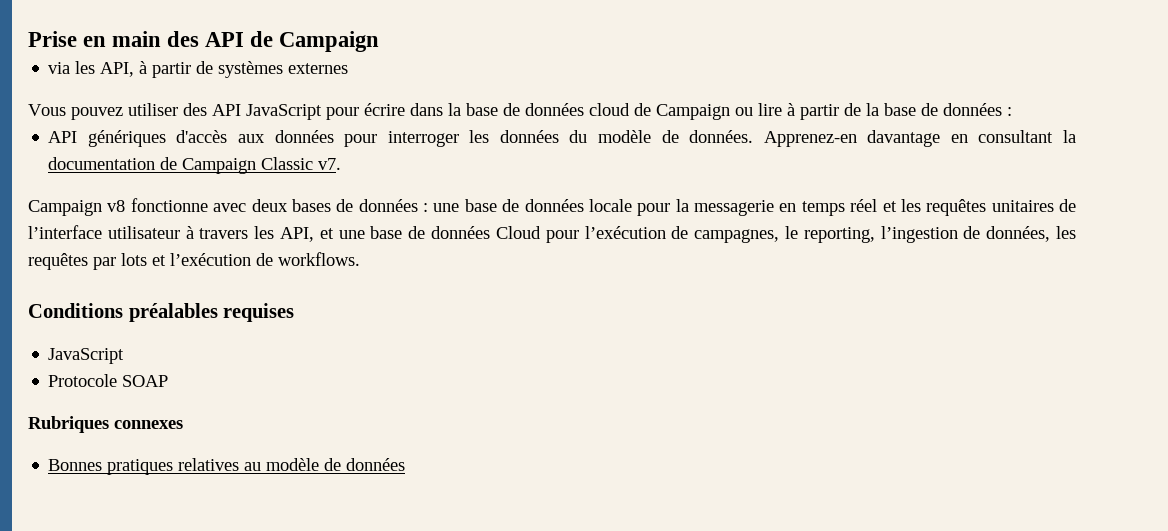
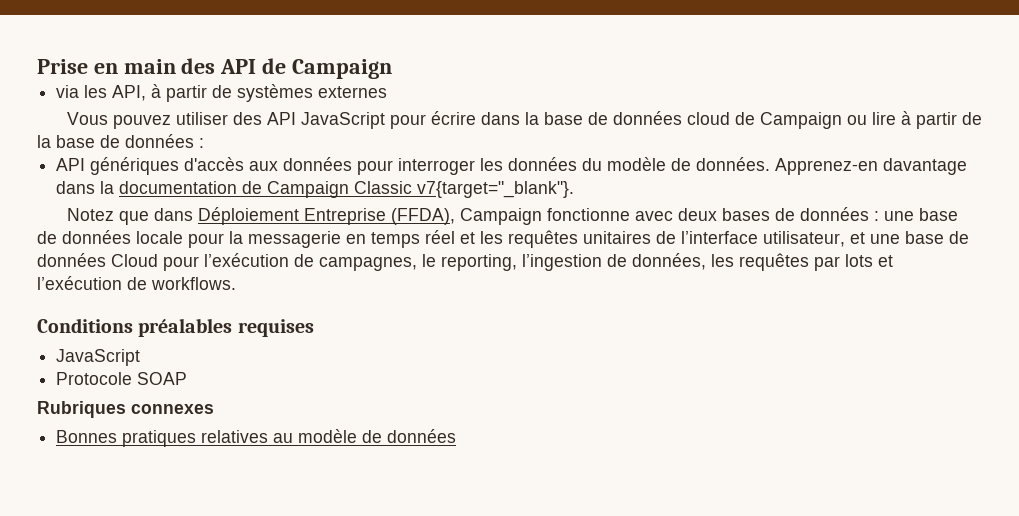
- Apprenez-en davantage en consultant la documentation de Campaign Classic v7.
- Campaign v8 fonctionne avec deux bases de données : une base de données locale pour la messagerie en temps réel et les requêtes unitaires de l’interface utilisateur à travers les API, et une base de données Cloud pour l’exécution de campagnes, le reporting, l’ingestion de données, les requêtes par lots et l’exécution de workflows.
+ Apprenez-en davantage dans la documentation de Campaign Classic v7{target="_blank"}.
+ Notez que dans Déploiement Entreprise (FFDA), Campaign fonctionne avec deux bases de données : une base de données locale pour la messagerie en temps réel et les requêtes unitaires de l’interface utilisateur, et une base de données Cloud pour l’exécution de campagnes, le reporting, l’ingestion de données, les requêtes par lots et l’exécution de workflows.

